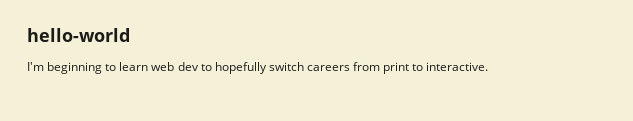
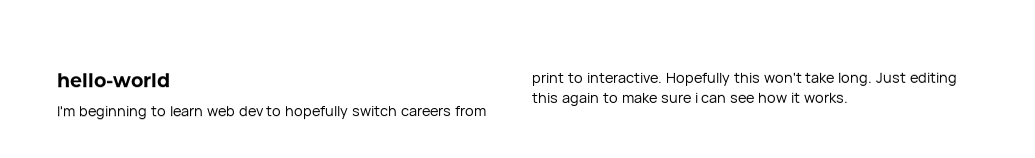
+ Hopefully this won't take long. Just editing this again to make sure i can see how it works.

